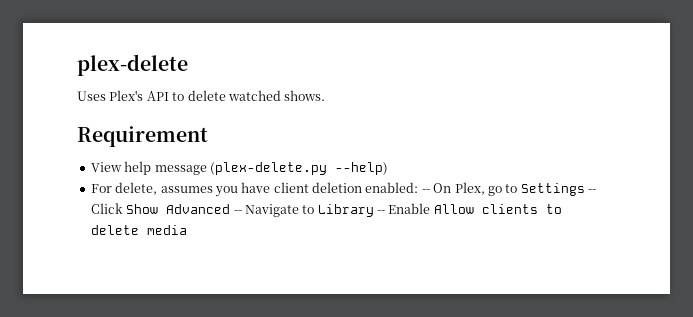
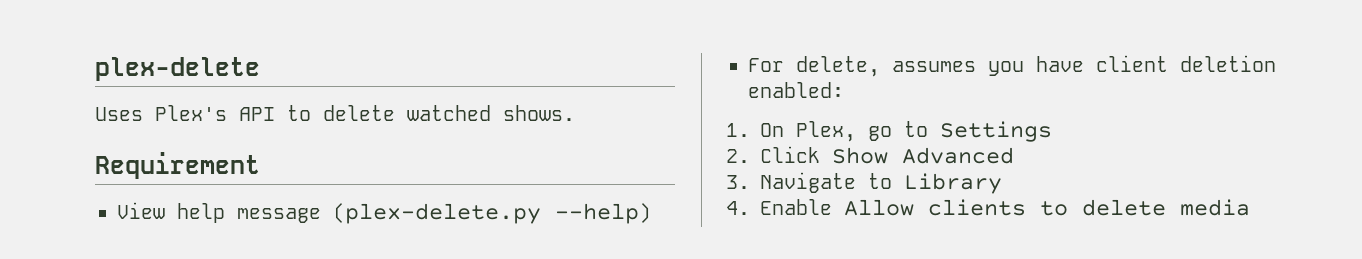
- For delete, assumes you have client deletion enabled: -- On Plex, go to Settings -- Click Show Advanced -- Navigate to Library -- Enable Allow clients to delete media
+ For delete, assumes you have client deletion enabled:
+ 1. On Plex, go to Settings
+ 2. Click Show Advanced
+ 3. Navigate to Library
+ 4. Enable Allow clients to delete media

